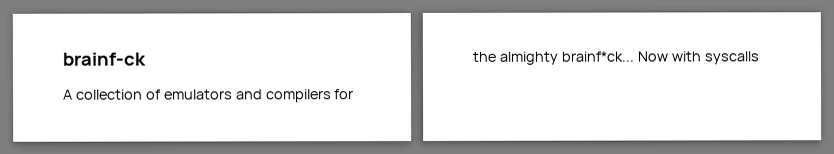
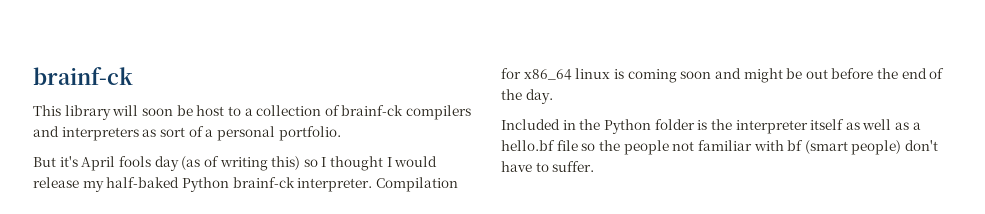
- A collection of emulators and compilers for the almighty brainf*ck... Now with syscalls
+ This library will soon be host to a collection of brainf-ck compilers and interpreters as sort of a personal portfolio.
+ But it's April fools day (as of writing this) so I thought I would release my half-baked Python brainf-ck interpreter. Compilation for x86_64 linux is coming soon and might be out before the end of the day.
+ Included in the Python folder is the interpreter itself as well as a hello.bf file so the people not familiar with bf (smart people) don't have to suffer.

